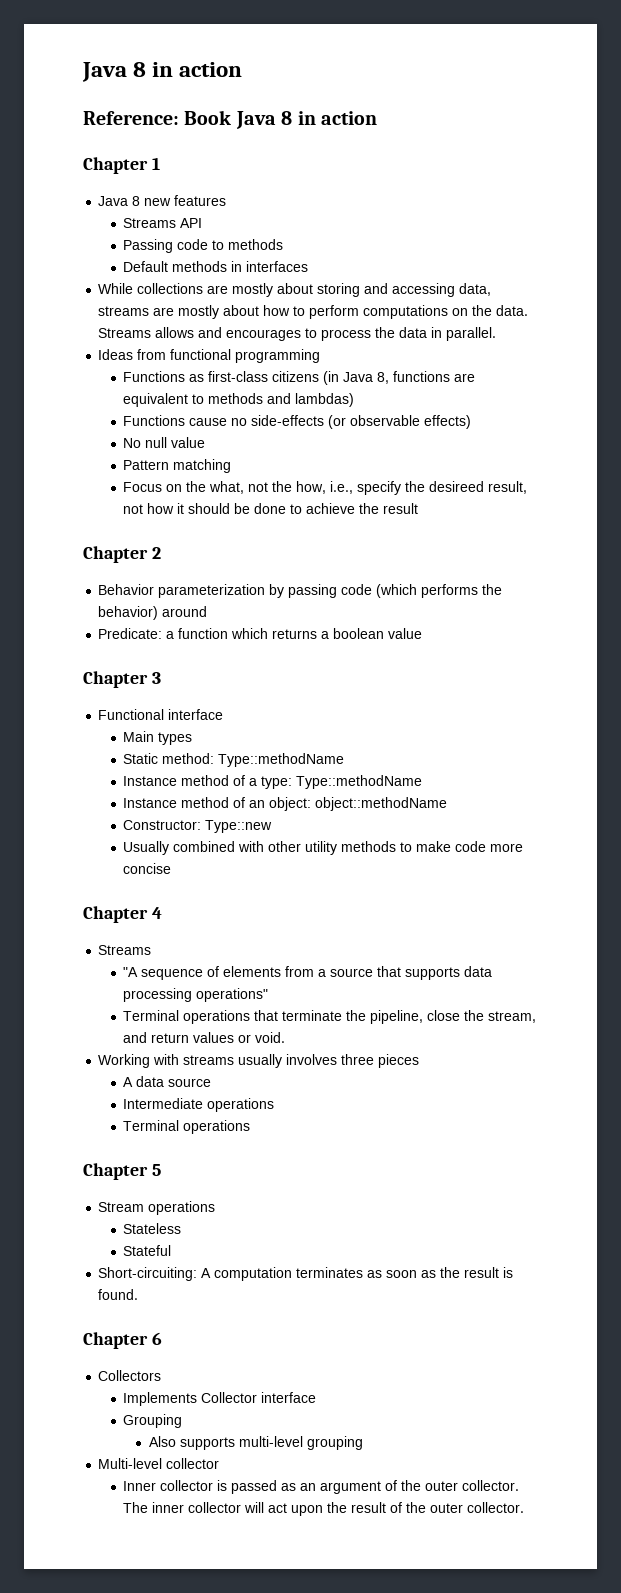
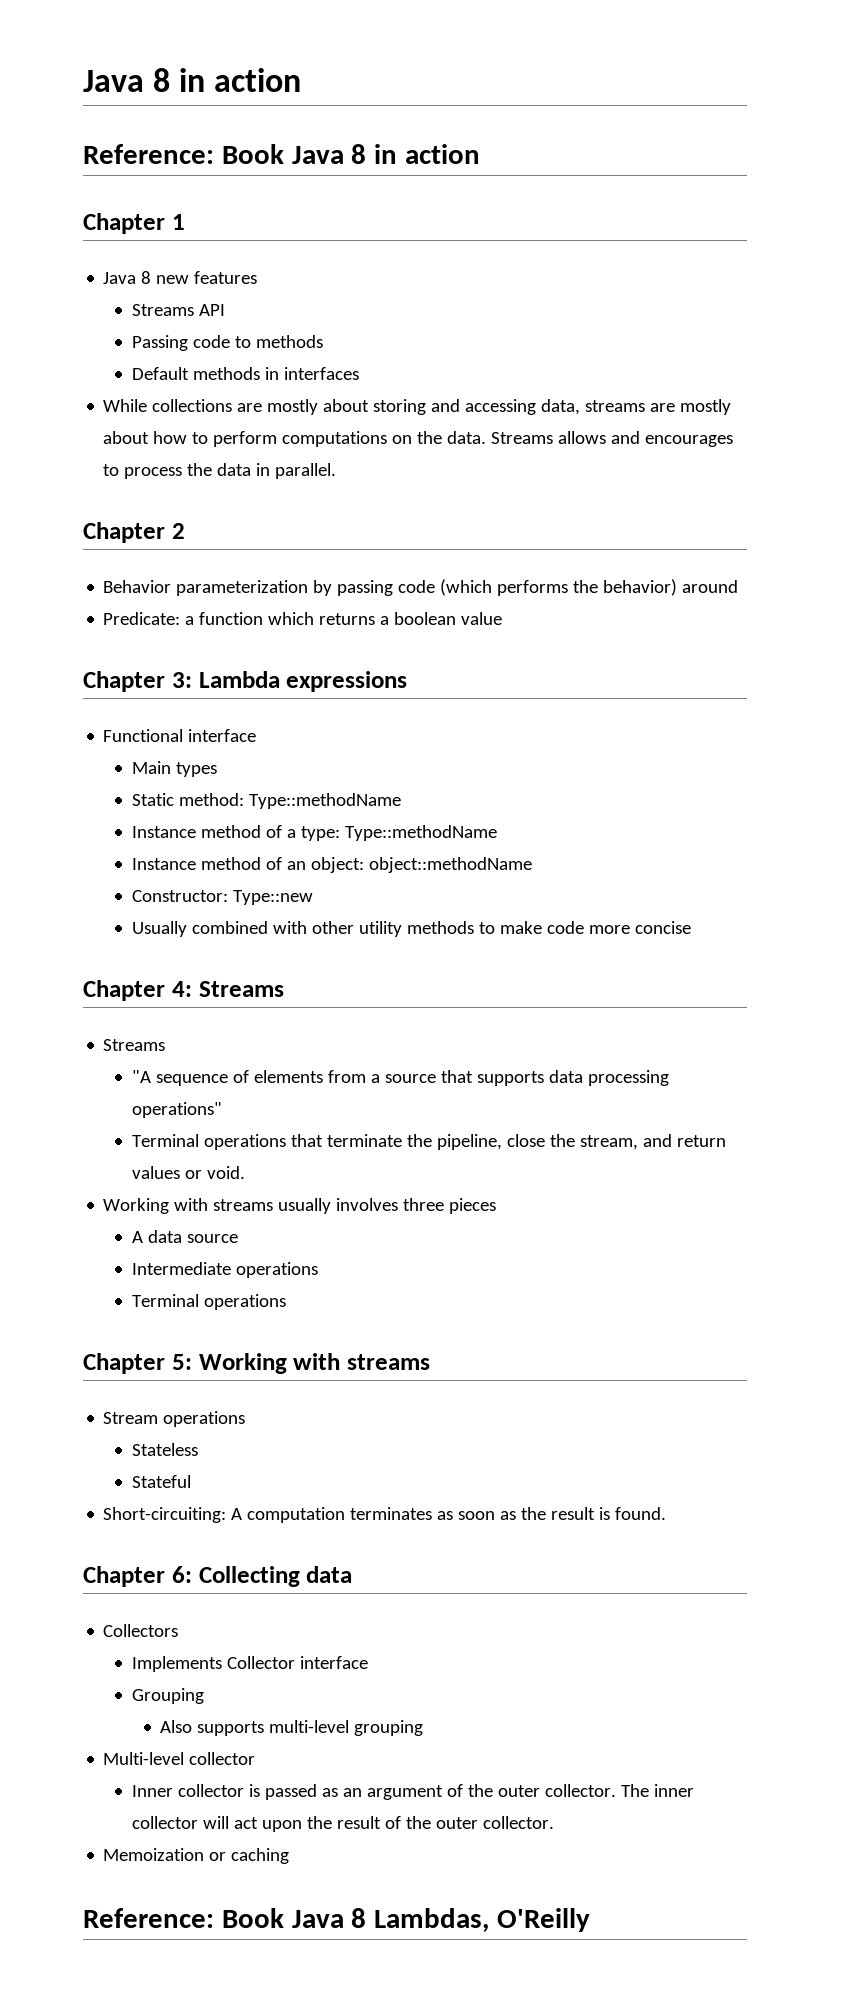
- Ideas from functional programming
- Functions as first-class citizens (in Java 8, functions are equivalent to methods and lambdas)
- Functions cause no side-effects (or observable effects)
- No null value
- Pattern matching
- Focus on the what, not the how, i.e., specify the desireed result, not how it should be done to achieve the result
- Chapter 3
+ Chapter 3: Lambda expressions
- Chapter 4
+ Chapter 4: Streams
- Chapter 5
+ Chapter 5: Working with streams
- Chapter 6
+ Chapter 6: Collecting data
+ Memoization or caching
+ Reference: Book Java 8 Lambdas, O'Reilly

